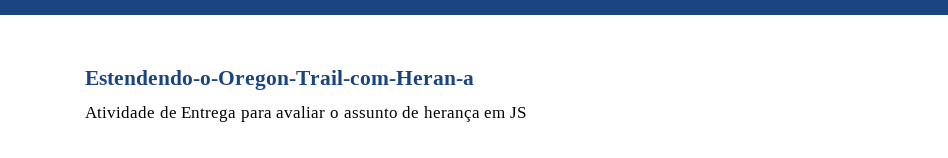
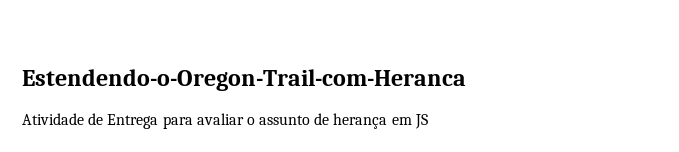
- Estendendo-o-Oregon-Trail-com-Heran-a
+ Estendendo-o-Oregon-Trail-com-Heranca

